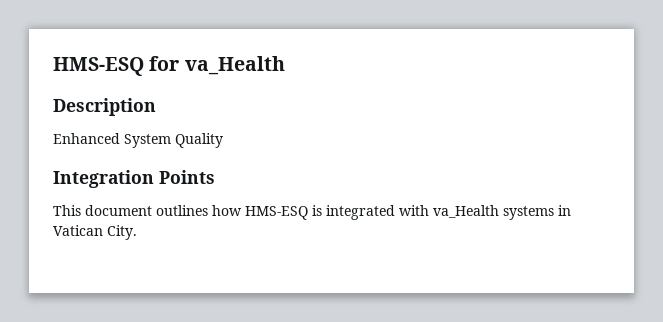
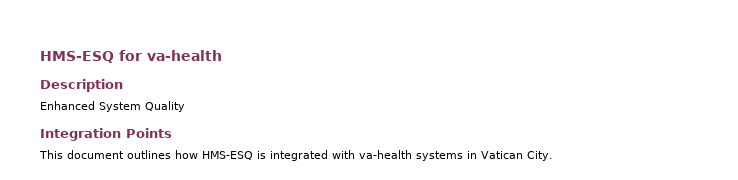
- HMS-ESQ for va_Health
+ HMS-ESQ for va-health
- This document outlines how HMS-ESQ is integrated with va_Health systems in Vatican City.
+ This document outlines how HMS-ESQ is integrated with va-health systems in Vatican City.

